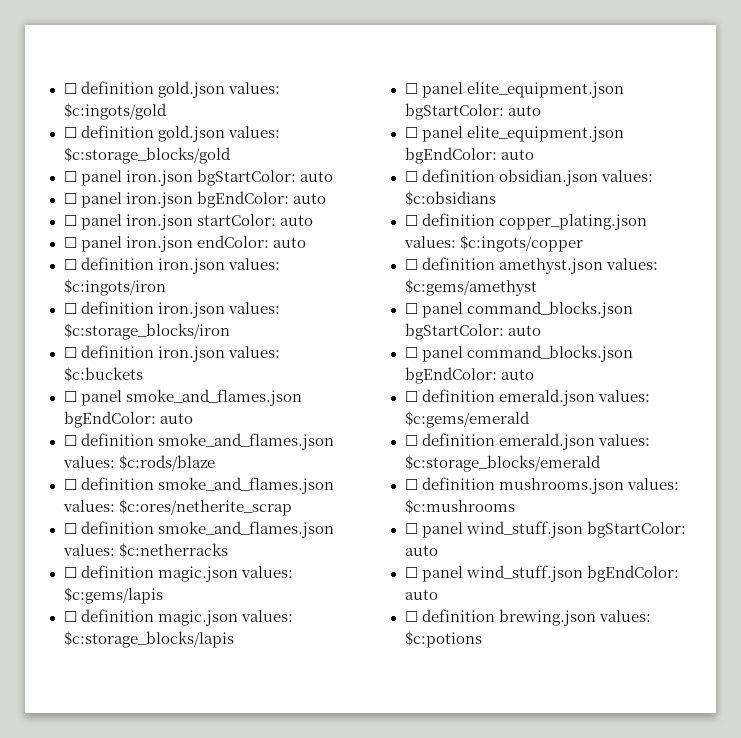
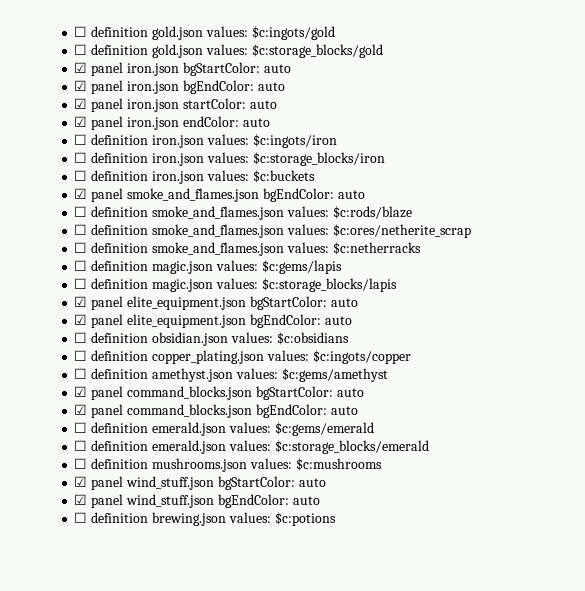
- ☐ panel iron.json bgStartColor: auto
+ ☑ panel iron.json bgStartColor: auto
- ☐ panel iron.json bgEndColor: auto
+ ☑ panel iron.json bgEndColor: auto
- ☐ panel iron.json startColor: auto
+ ☑ panel iron.json startColor: auto
- ☐ panel iron.json endColor: auto
+ ☑ panel iron.json endColor: auto
- ☐ panel smoke_and_flames.json bgEndColor: auto
+ ☑ panel smoke_and_flames.json bgEndColor: auto
- ☐ panel elite_equipment.json bgStartColor: auto
+ ☑ panel elite_equipment.json bgStartColor: auto
- ☐ panel elite_equipment.json bgEndColor: auto
+ ☑ panel elite_equipment.json bgEndColor: auto
- ☐ panel command_blocks.json bgStartColor: auto
+ ☑ panel command_blocks.json bgStartColor: auto
- ☐ panel command_blocks.json bgEndColor: auto
+ ☑ panel command_blocks.json bgEndColor: auto
- ☐ panel wind_stuff.json bgStartColor: auto
+ ☑ panel wind_stuff.json bgStartColor: auto
- ☐ panel wind_stuff.json bgEndColor: auto
+ ☑ panel wind_stuff.json bgEndColor: auto

